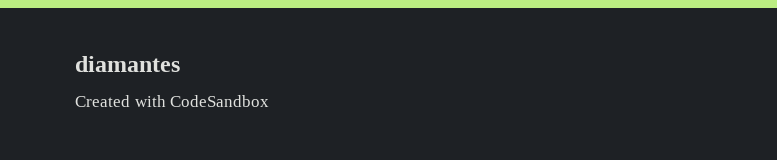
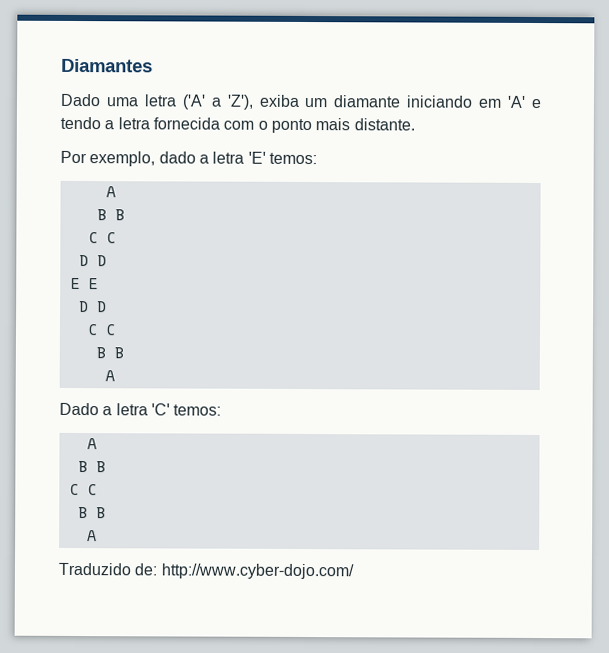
- diamantes
- Created with CodeSandbox
+ Diamantes
+ Dado uma letra ('A' a 'Z'), exiba um diamante iniciando em 'A' e tendo a letra fornecida com o ponto mais distante.
+ Por exemplo, dado a letra 'E' temos:
+ A
+ B B
+ C C
+ D D
+ E E
+ D D
+ C C
+ B B
+ A
+ Dado a letra 'C' temos:
+ A
+ B B
+ C C
+ B B
+ A
+ Traduzido de: http://www.cyber-dojo.com/

